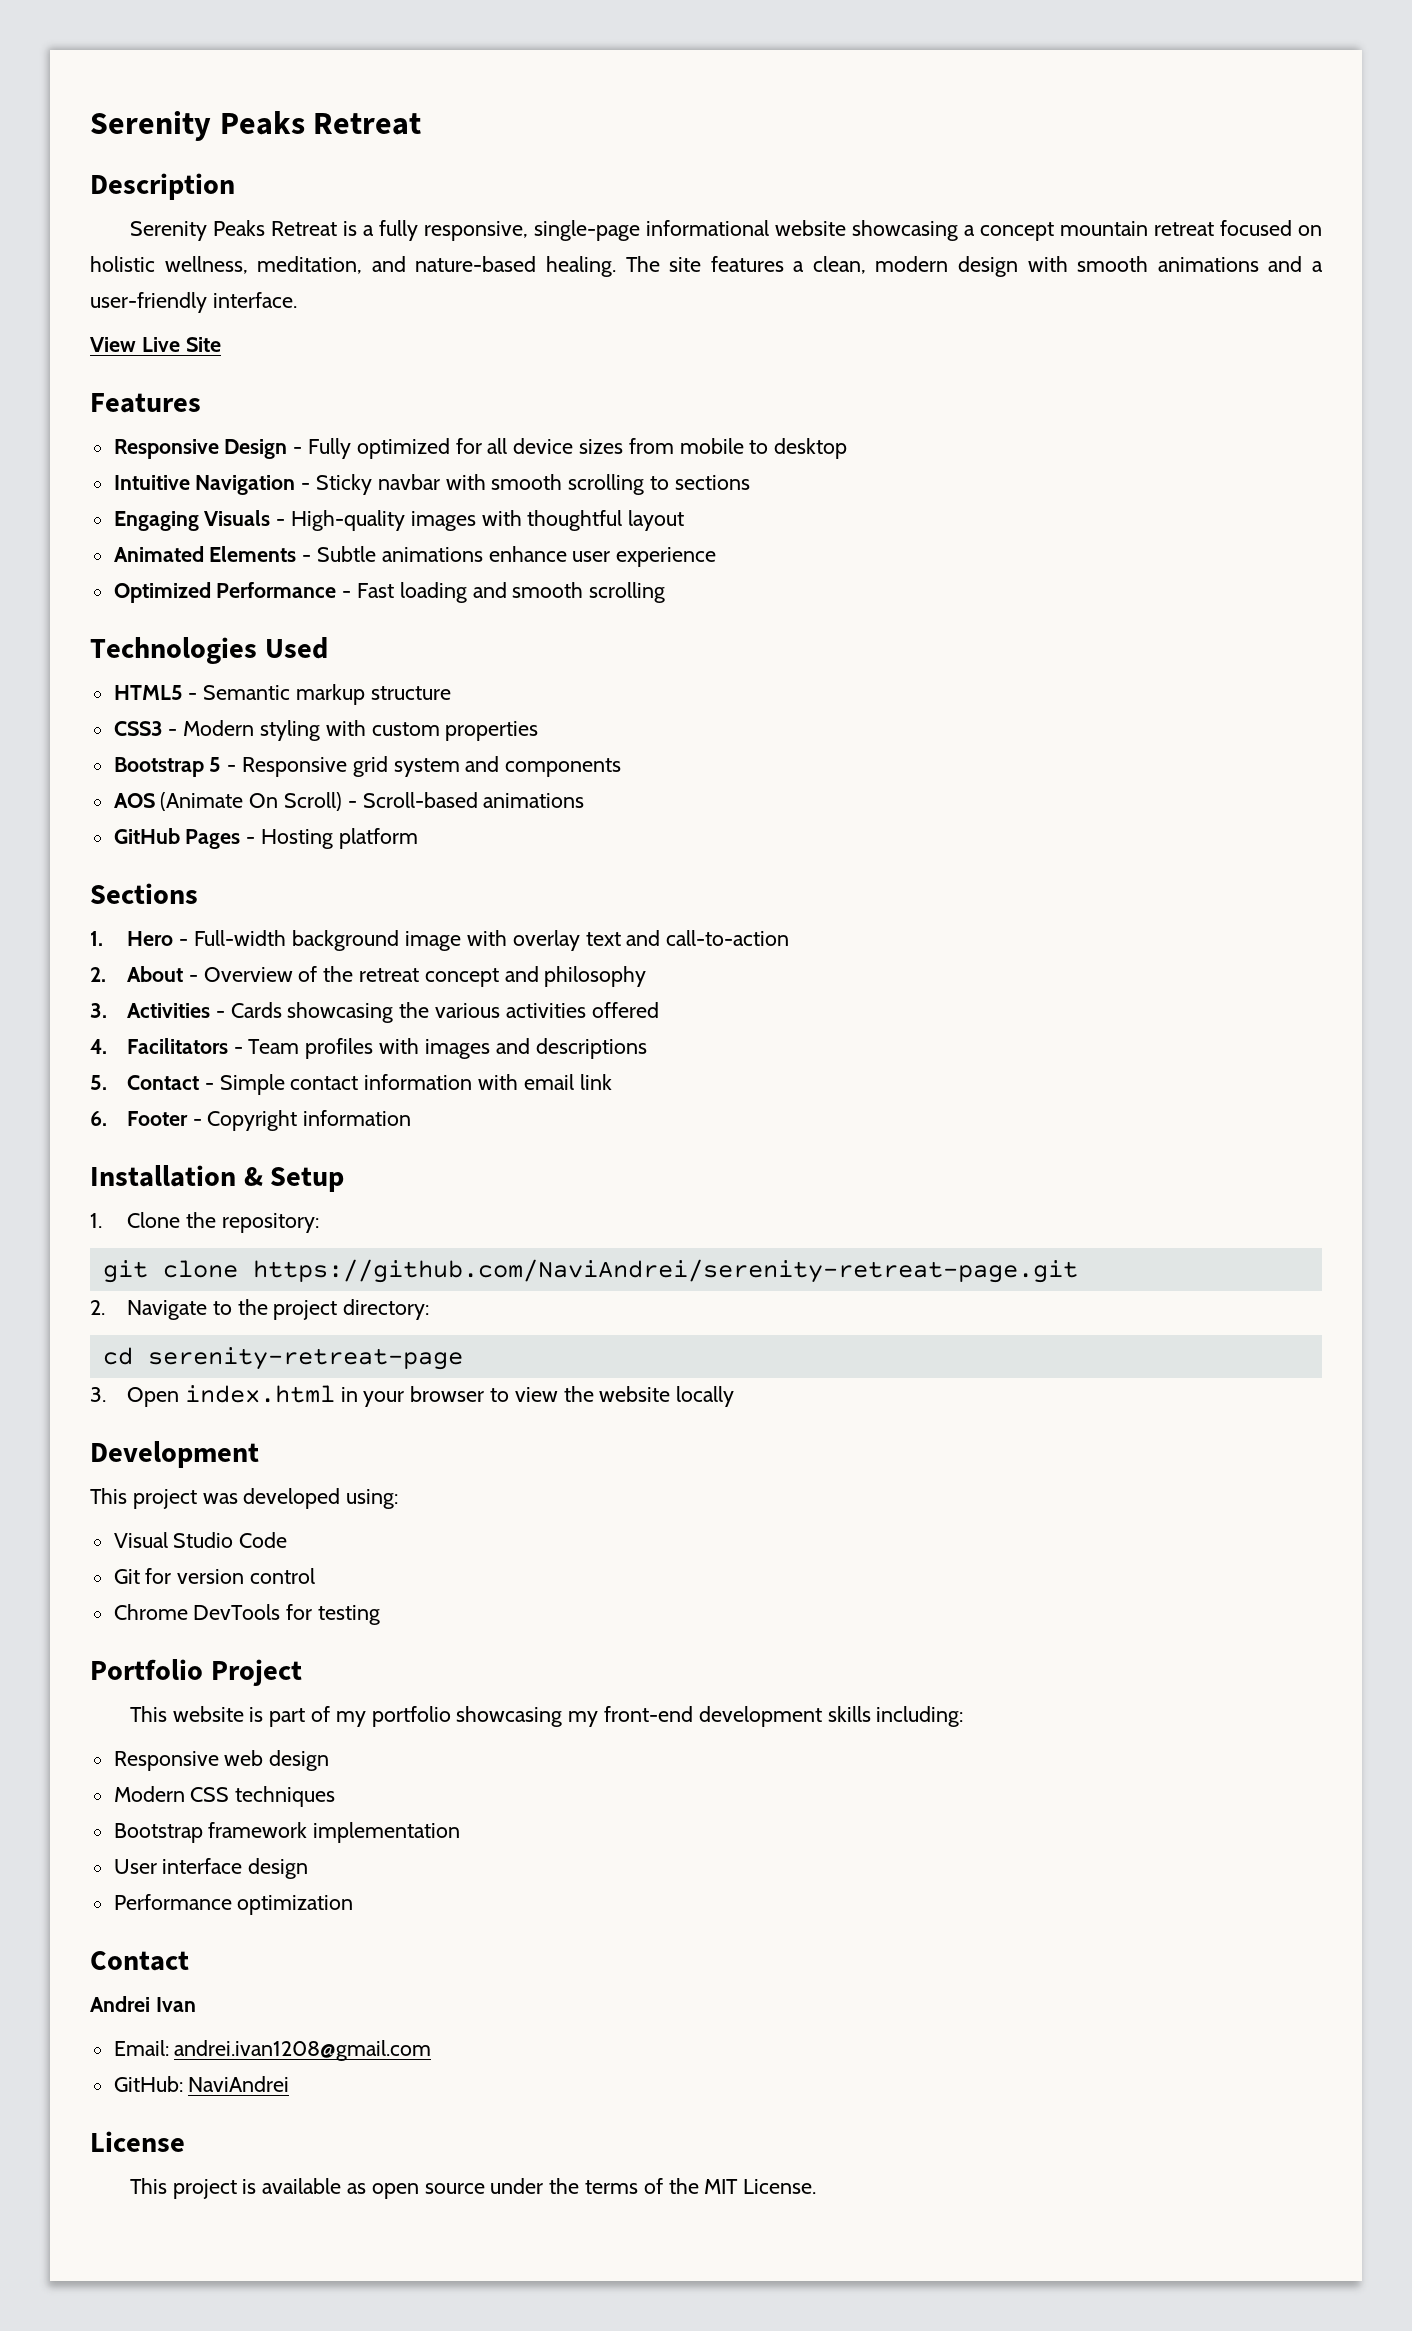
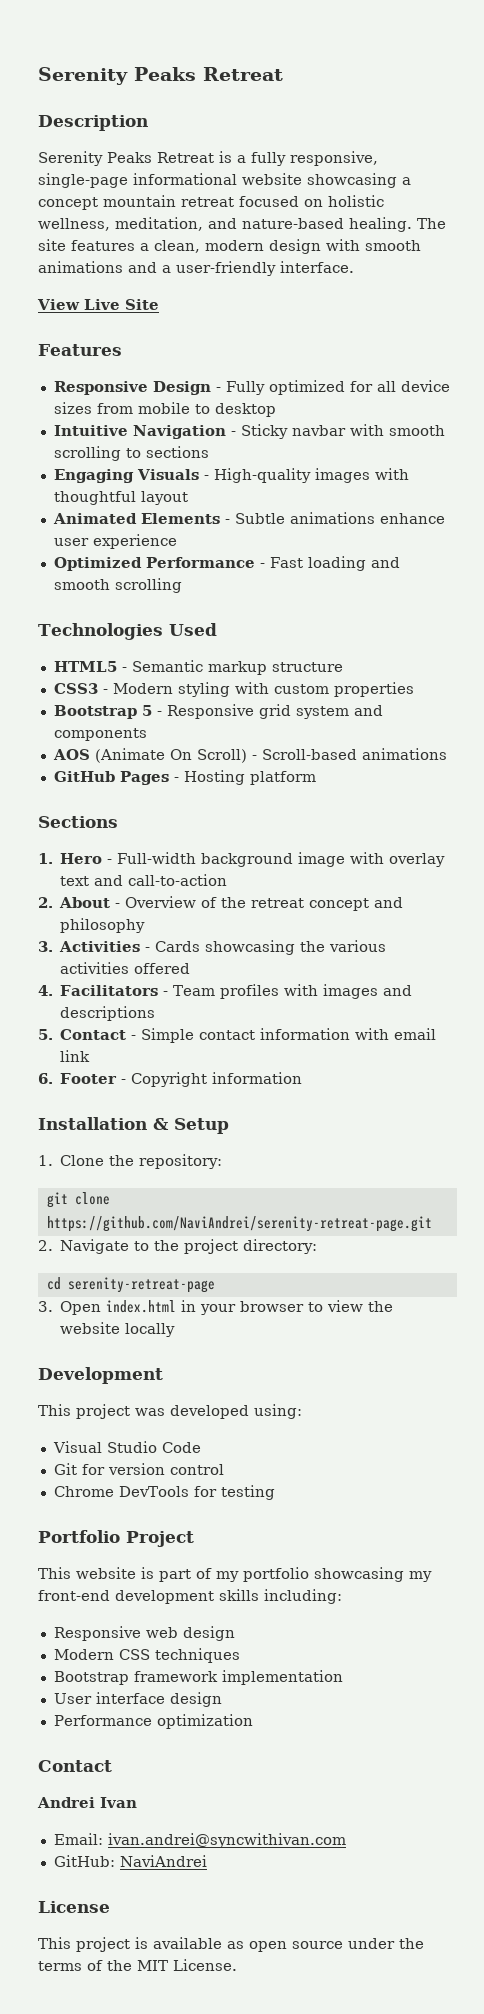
- Email: andrei.ivan1208@gmail.com
+ Email: ivan.andrei@syncwithivan.com

